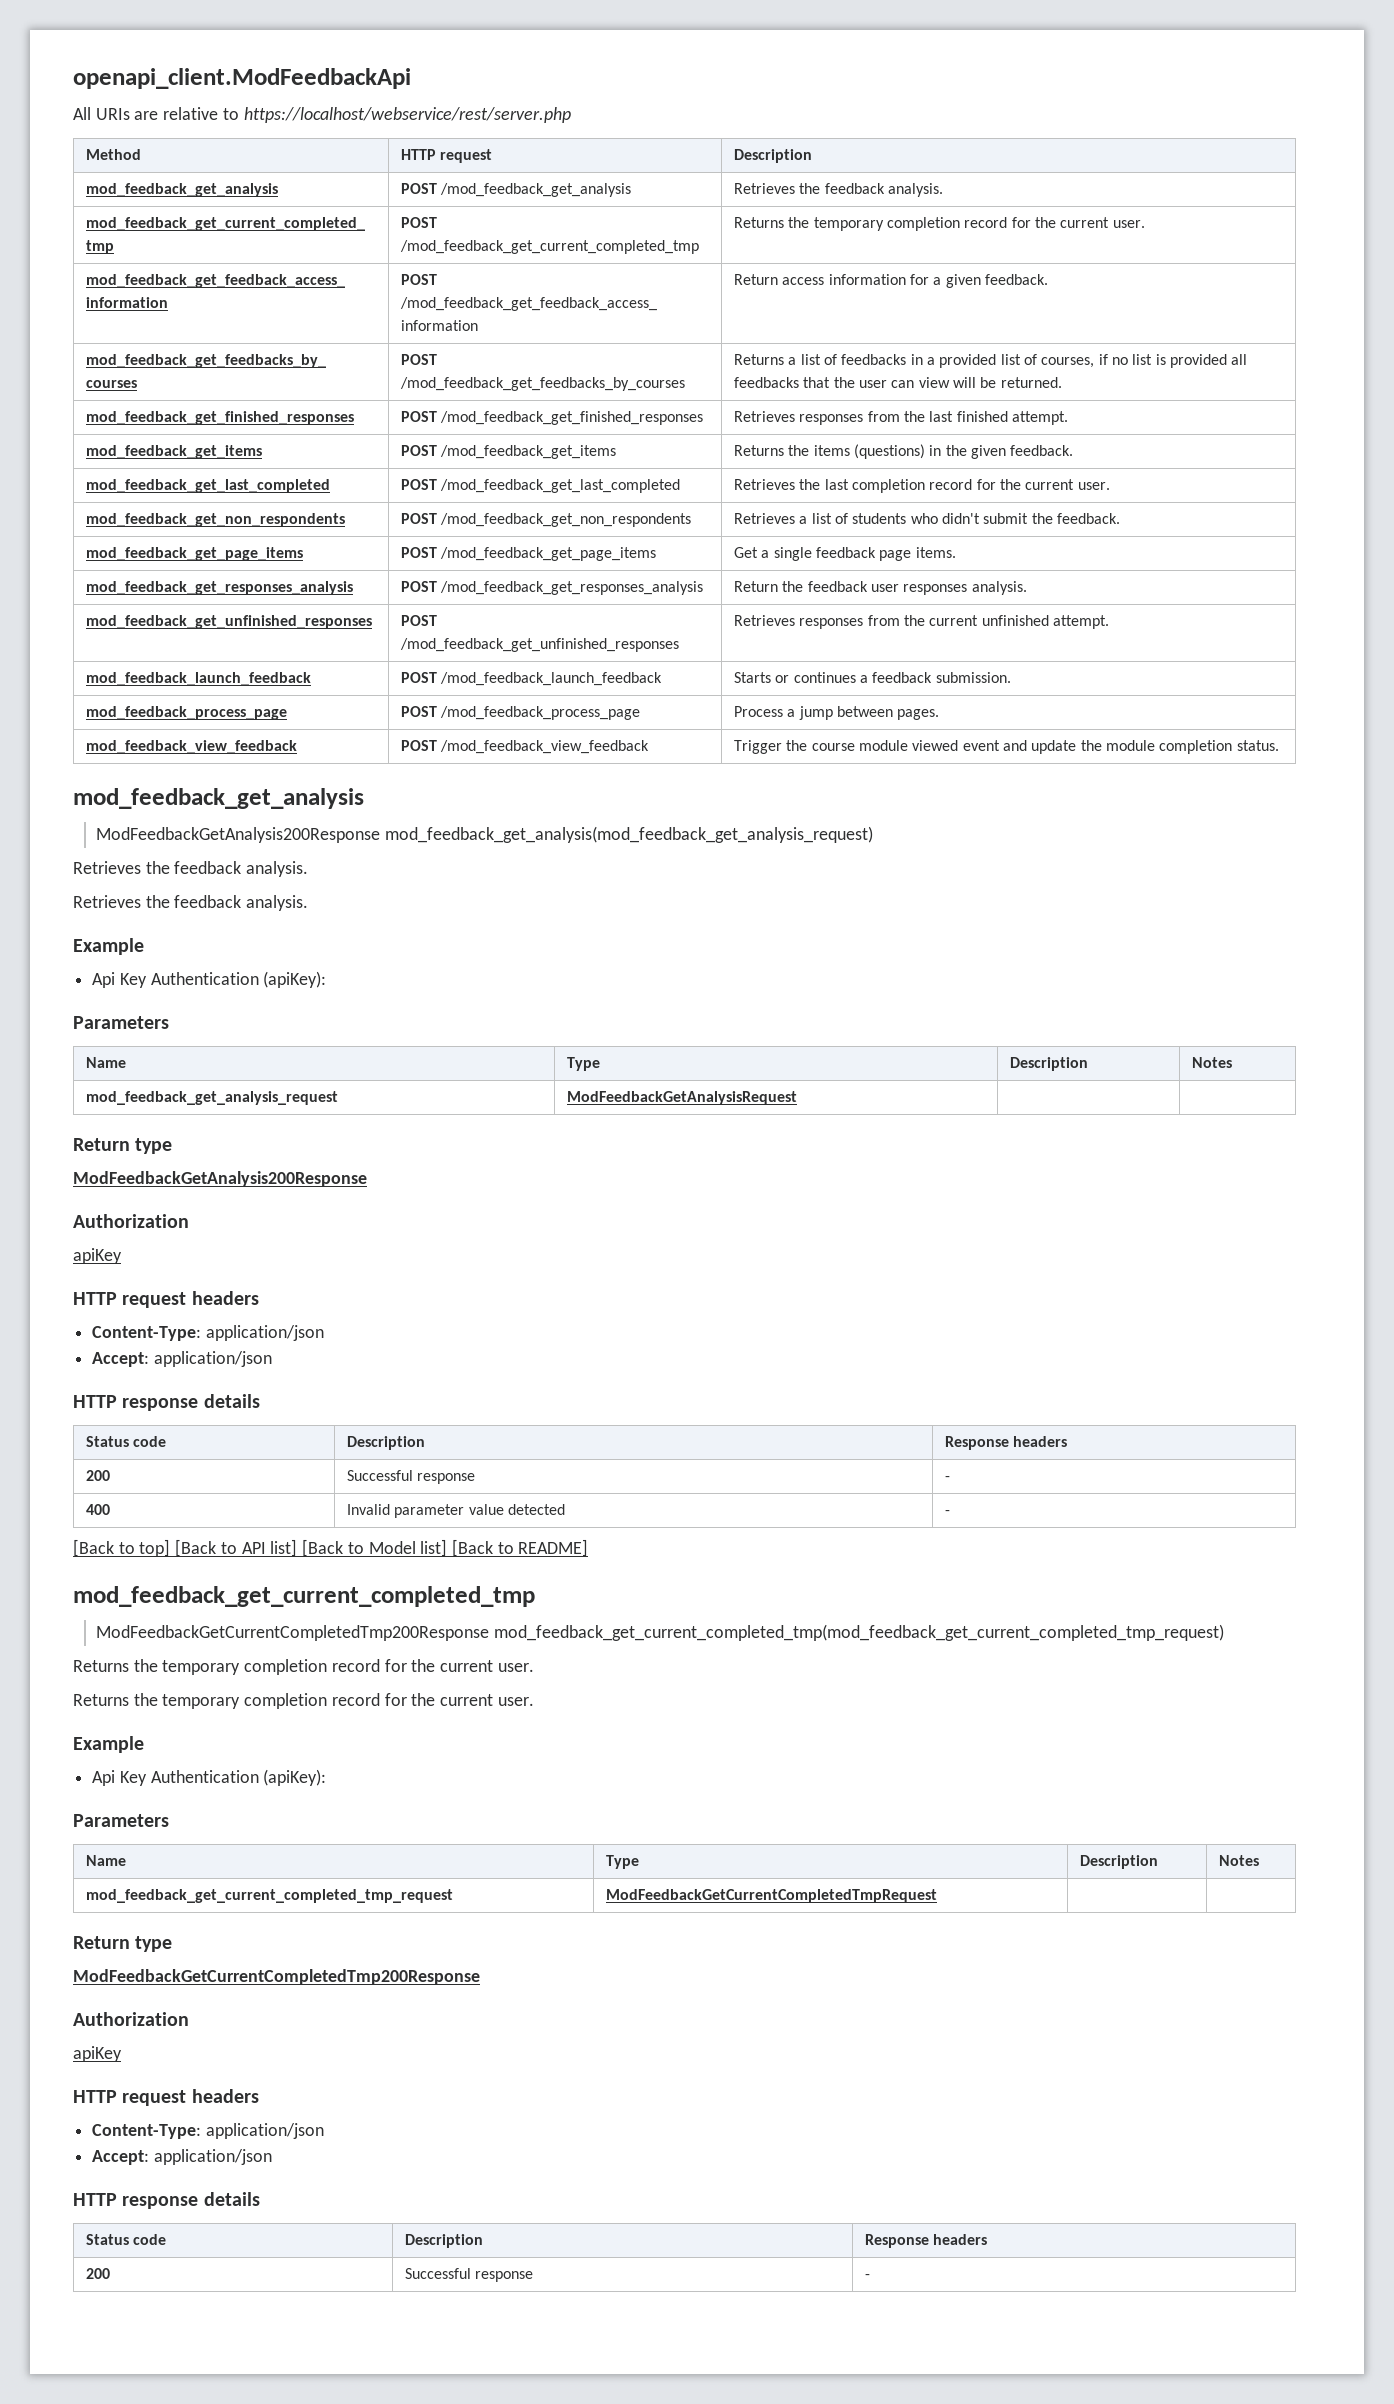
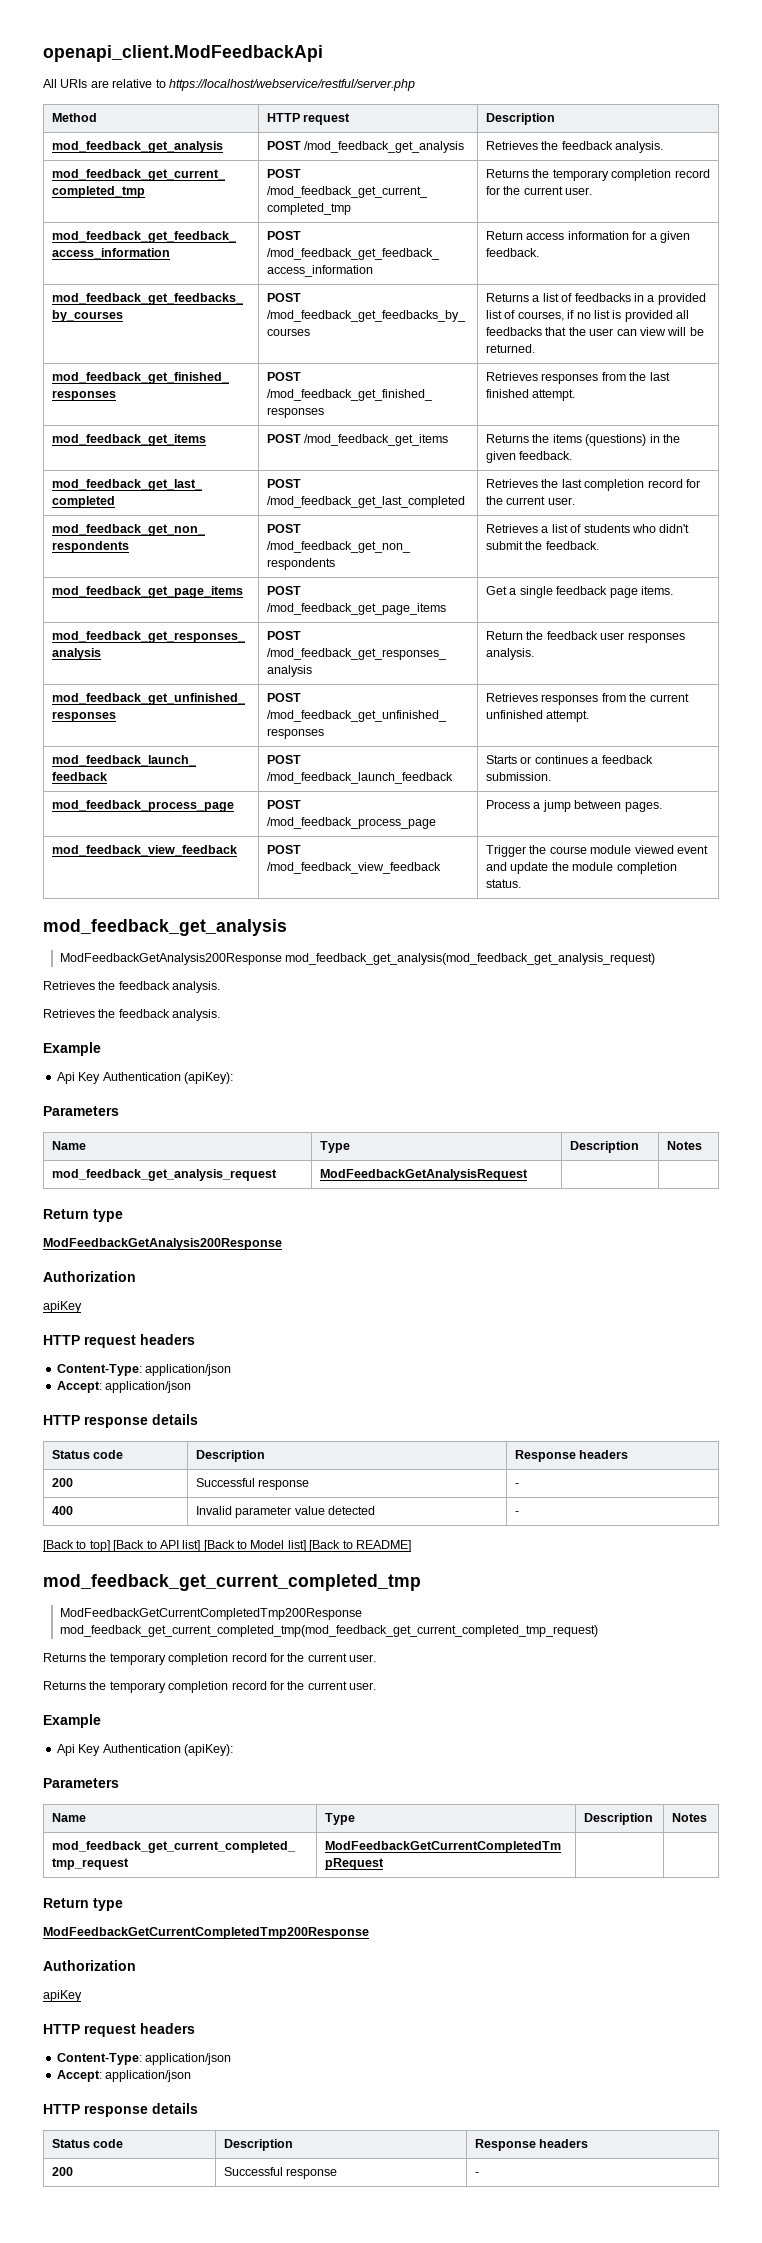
- All URIs are relative to https://localhost/webservice/rest/server.php
+ All URIs are relative to https://localhost/webservice/restful/server.php

